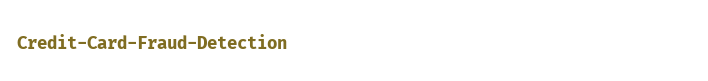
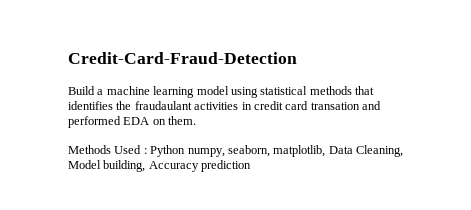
+ Build a machine learning model using statistical methods that identifies the fraudaulant activities in credit card transation and performed EDA on them.
+ Methods Used : Python numpy, seaborn, matplotlib, Data Cleaning, Model building, Accuracy prediction

